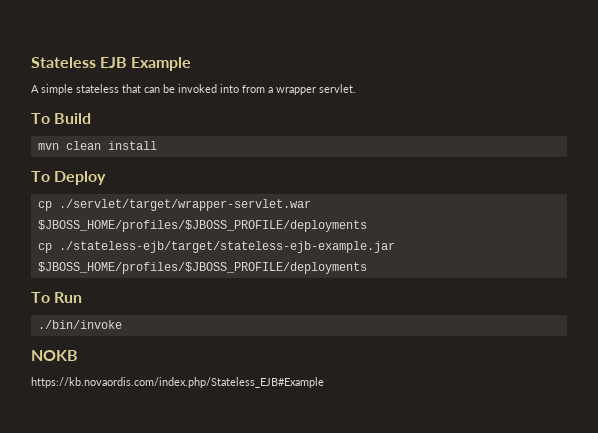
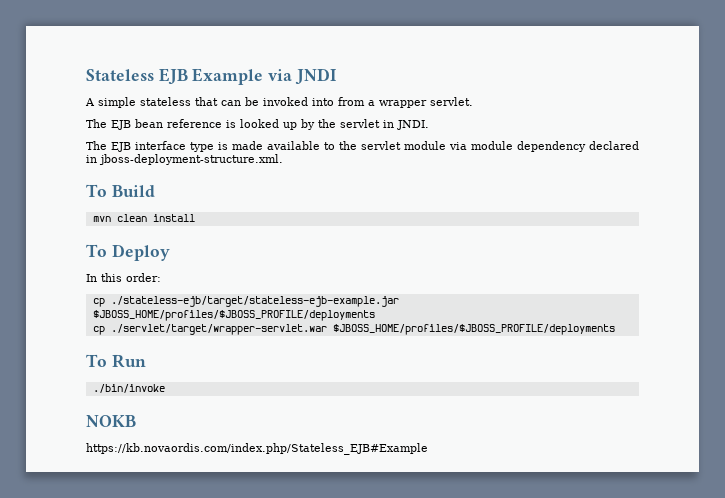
- Stateless EJB Example
+ Stateless EJB Example via JNDI
+ The EJB bean reference is looked up by the servlet in JNDI.
+ The EJB interface type is made available to the servlet module via module dependency declared in jboss-deployment-structure.xml.
- cp ./servlet/target/wrapper-servlet.war $JBOSS_HOME/profiles/$JBOSS_PROFILE/deployments
+ In this order:
+ cp ./stateless-ejb/target/stateless-ejb-example.jar $JBOSS_HOME/profiles/$JBOSS_PROFILE/deployments
- cp ./stateless-ejb/target/stateless-ejb-example.jar $JBOSS_HOME/profiles/$JBOSS_PROFILE/deployments
+ cp ./servlet/target/wrapper-servlet.war $JBOSS_HOME/profiles/$JBOSS_PROFILE/deployments

